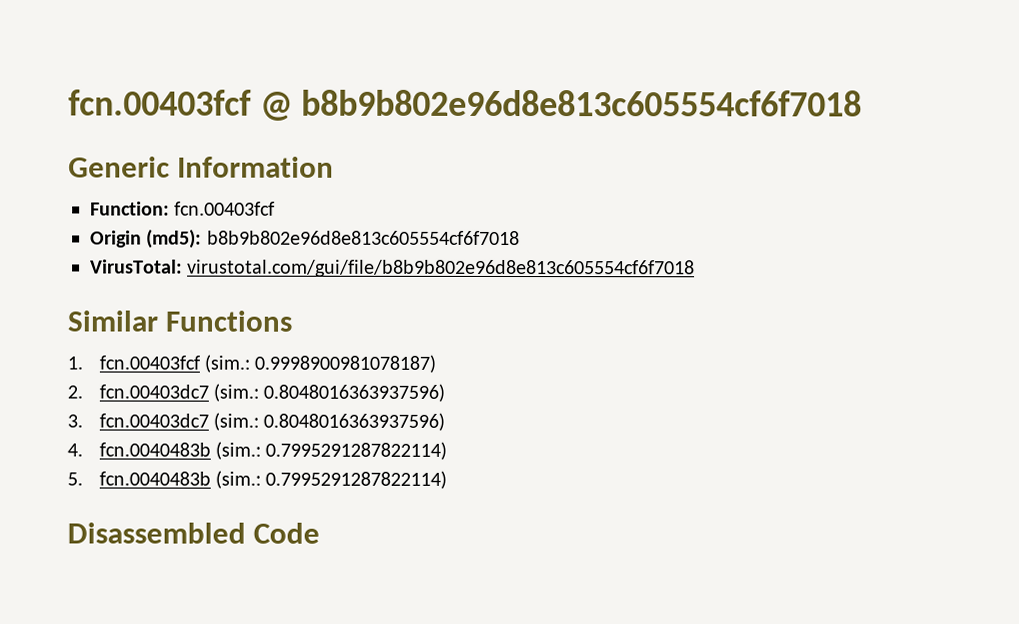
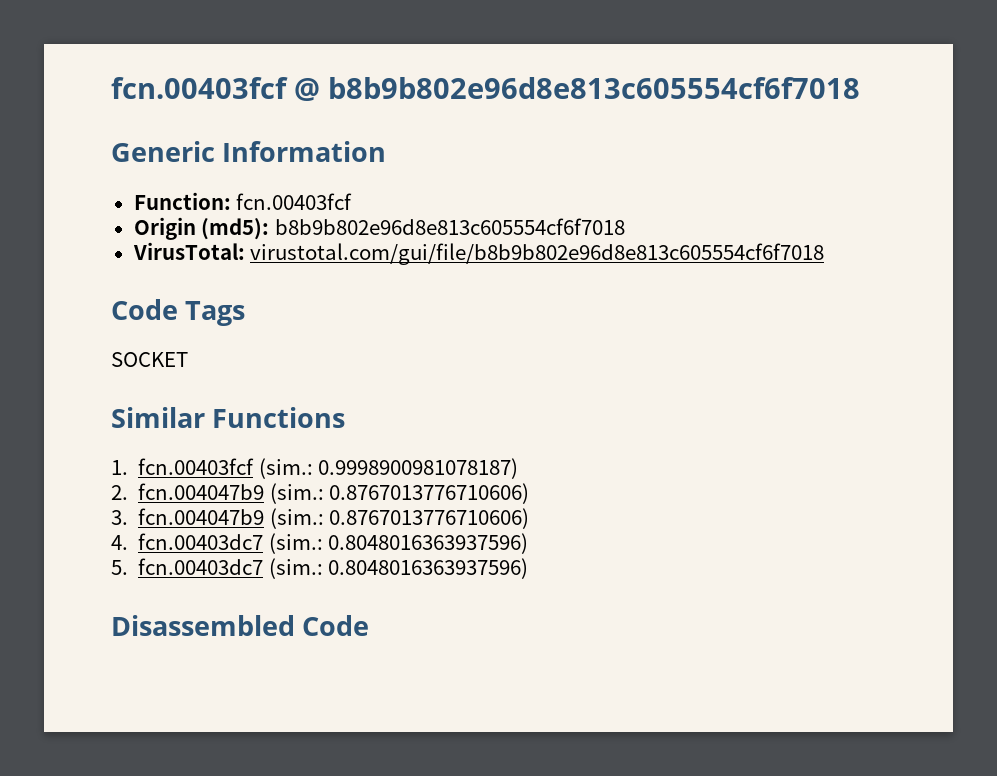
+ Code Tags
+ SOCKET
- 2. fcn.00403dc7 (sim.: 0.8048016363937596)
- 3. fcn.00403dc7 (sim.: 0.8048016363937596)
- 4. fcn.0040483b (sim.: 0.7995291287822114)
- 5. fcn.0040483b (sim.: 0.7995291287822114)
+ 2. fcn.004047b9 (sim.: 0.8767013776710606)
+ 3. fcn.004047b9 (sim.: 0.8767013776710606)
+ 4. fcn.00403dc7 (sim.: 0.8048016363937596)
+ 5. fcn.00403dc7 (sim.: 0.8048016363937596)

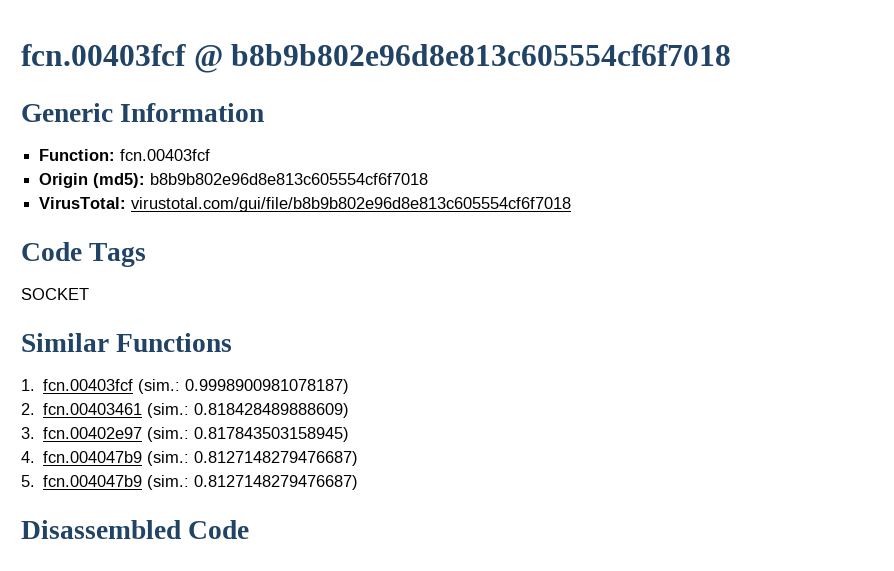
- 2. fcn.004047b9 (sim.: 0.8767013776710606)
- 3. fcn.004047b9 (sim.: 0.8767013776710606)
- 4. fcn.00403dc7 (sim.: 0.8048016363937596)
- 5. fcn.00403dc7 (sim.: 0.8048016363937596)
+ 2. fcn.00403461 (sim.: 0.818428489888609)
+ 3. fcn.00402e97 (sim.: 0.817843503158945)
+ 4. fcn.004047b9 (sim.: 0.8127148279476687)
+ 5. fcn.004047b9 (sim.: 0.8127148279476687)

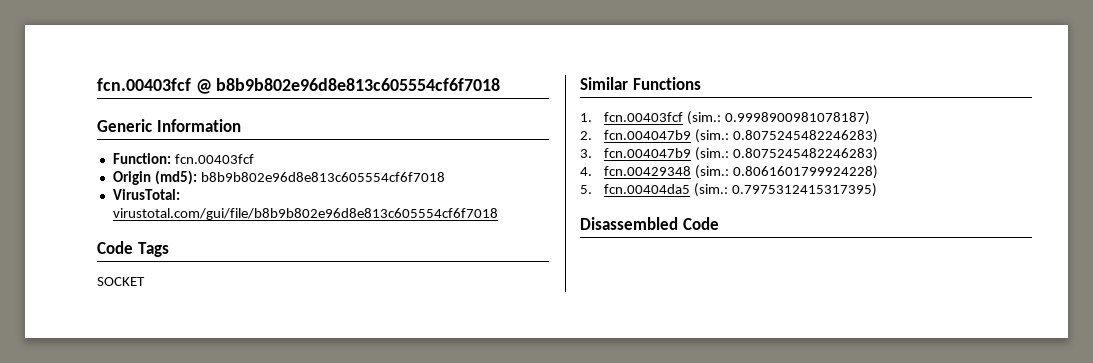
- 2. fcn.00403461 (sim.: 0.818428489888609)
- 3. fcn.00402e97 (sim.: 0.817843503158945)
- 4. fcn.004047b9 (sim.: 0.8127148279476687)
- 5. fcn.004047b9 (sim.: 0.8127148279476687)
+ 2. fcn.004047b9 (sim.: 0.8075245482246283)
+ 3. fcn.004047b9 (sim.: 0.8075245482246283)
+ 4. fcn.00429348 (sim.: 0.8061601799924228)
+ 5. fcn.00404da5 (sim.: 0.7975312415317395)

